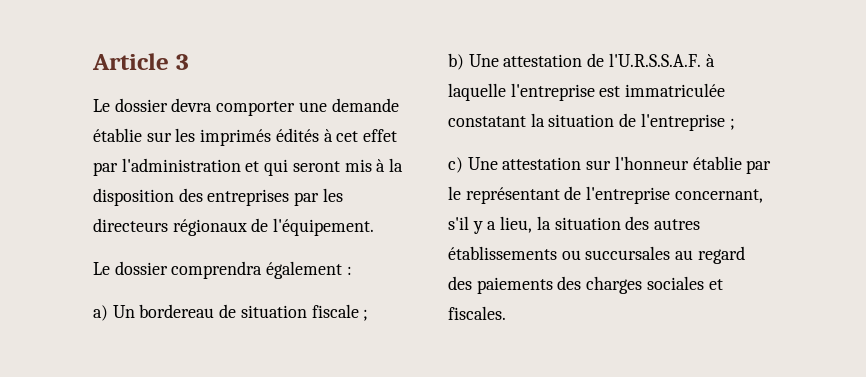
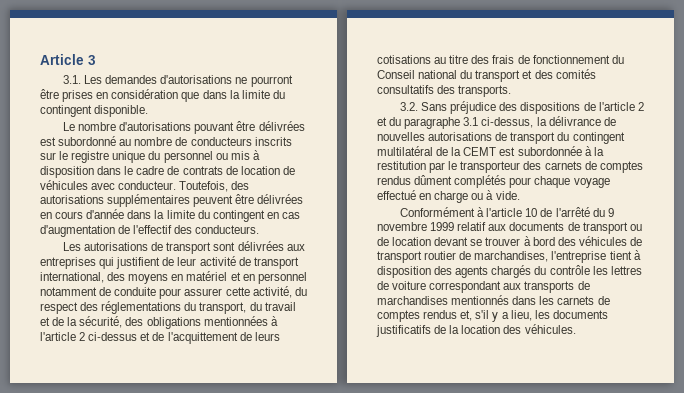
- Le dossier devra comporter une demande établie sur les imprimés édités à cet effet par l'administration et qui seront mis à la disposition des entreprises par les directeurs régionaux de l'équipement.
- Le dossier comprendra également :
- a) Un bordereau de situation fiscale ;
- b) Une attestation de l'U.R.S.S.A.F. à laquelle l'entreprise est immatriculée constatant la situation de l'entreprise ;
- c) Une attestation sur l'honneur établie par le représentant de l'entreprise concernant, s'il y a lieu, la situation des autres établissements ou succursales au regard des paiements des charges sociales et fiscales.
+ 3.1. Les demandes d'autorisations ne pourront être prises en considération que dans la limite du contingent disponible.
+ Le nombre d'autorisations pouvant être délivrées est subordonné au nombre de conducteurs inscrits sur le registre unique du personnel ou mis à disposition dans le cadre de contrats de location de véhicules avec conducteur. Toutefois, des autorisations supplémentaires peuvent être délivrées en cours d'année dans la limite du contingent en cas d'augmentation de l'effectif des conducteurs.
+ Les autorisations de transport sont délivrées aux entreprises qui justifient de leur activité de transport international, des moyens en matériel et en personnel notamment de conduite pour assurer cette activité, du respect des réglementations du transport, du travail et de la sécurité, des obligations mentionnées à l'article 2 ci-dessus et de l'acquittement de leurs cotisations au titre des frais de fonctionnement du Conseil national du transport et des comités consultatifs des transports.
+ 3.2. Sans préjudice des dispositions de l'article 2 et du paragraphe 3.1 ci-dessus, la délivrance de nouvelles autorisations de transport du contingent multilatéral de la CEMT est subordonnée à la restitution par le transporteur des carnets de comptes rendus dûment complétés pour chaque voyage effectué en charge ou à vide.
+ Conformément à l'article 10 de l'arrêté du 9 novembre 1999 relatif aux documents de transport ou de location devant se trouver à bord des véhicules de transport routier de marchandises, l'entreprise tient à disposition des agents chargés du contrôle les lettres de voiture correspondant aux transports de marchandises mentionnés dans les carnets de comptes rendus et, s'il y a lieu, les documents justificatifs de la location des véhicules.

